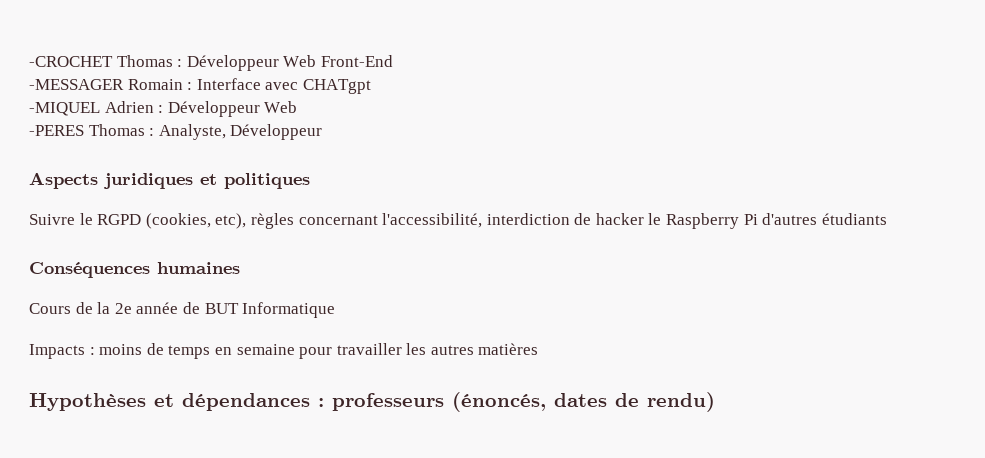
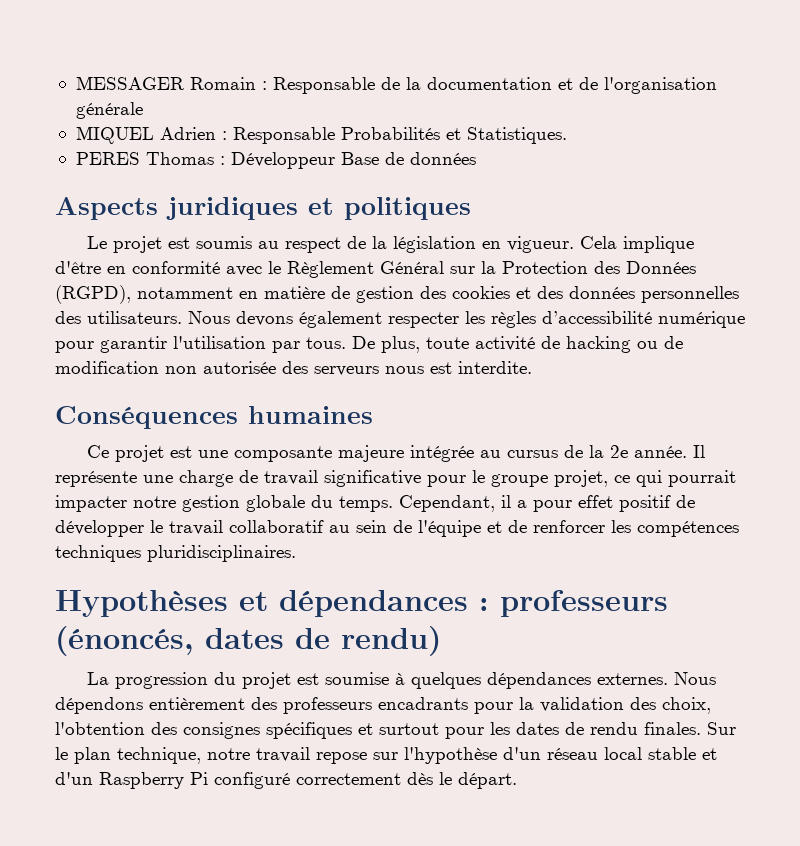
- -CROCHET Thomas : Développeur Web Front-End
- -MESSAGER Romain : Interface avec CHATgpt
- -MIQUEL Adrien : Développeur Web
- -PERES Thomas : Analyste, Développeur
+ MESSAGER Romain : Responsable de la documentation et de l'organisation générale
+ MIQUEL Adrien : Responsable Probabilités et Statistiques.
+ PERES Thomas : Développeur Base de données
  Aspects juridiques et politiques
- Suivre le RGPD (cookies, etc), règles concernant l'accessibilité, interdiction de hacker le Raspberry Pi d'autres étudiants
+ Le projet est soumis au respect de la législation en vigueur. Cela implique d'être en conformité avec le Règlement Général sur la Protection des Données (RGPD), notamment en matière de gestion des cookies et des données personnelles des utilisateurs. Nous devons également respecter les règles d’accessibilité numérique pour garantir l'utilisation par tous. De plus, toute activité de hacking ou de modification non autorisée des serveurs nous est interdite.
  Conséquences humaines
- Cours de la 2e année de BUT Informatique
- Impacts : moins de temps en semaine pour travailler les autres matières
+ Ce projet est une composante majeure intégrée au cursus de la 2e année. Il représente une charge de travail significative pour le groupe projet, ce qui pourrait impacter notre gestion globale du temps. Cependant, il a pour effet positif de développer le travail collaboratif au sein de l'équipe et de renforcer les compétences techniques pluridisciplinaires.
+ La progression du projet est soumise à quelques dépendances externes. Nous dépendons entièrement des professeurs encadrants pour la validation des choix, l'obtention des consignes spécifiques et surtout pour les dates de rendu finales. Sur le plan technique, notre travail repose sur l'hypothèse d'un réseau local stable et d'un Raspberry Pi configuré correctement dès le départ.

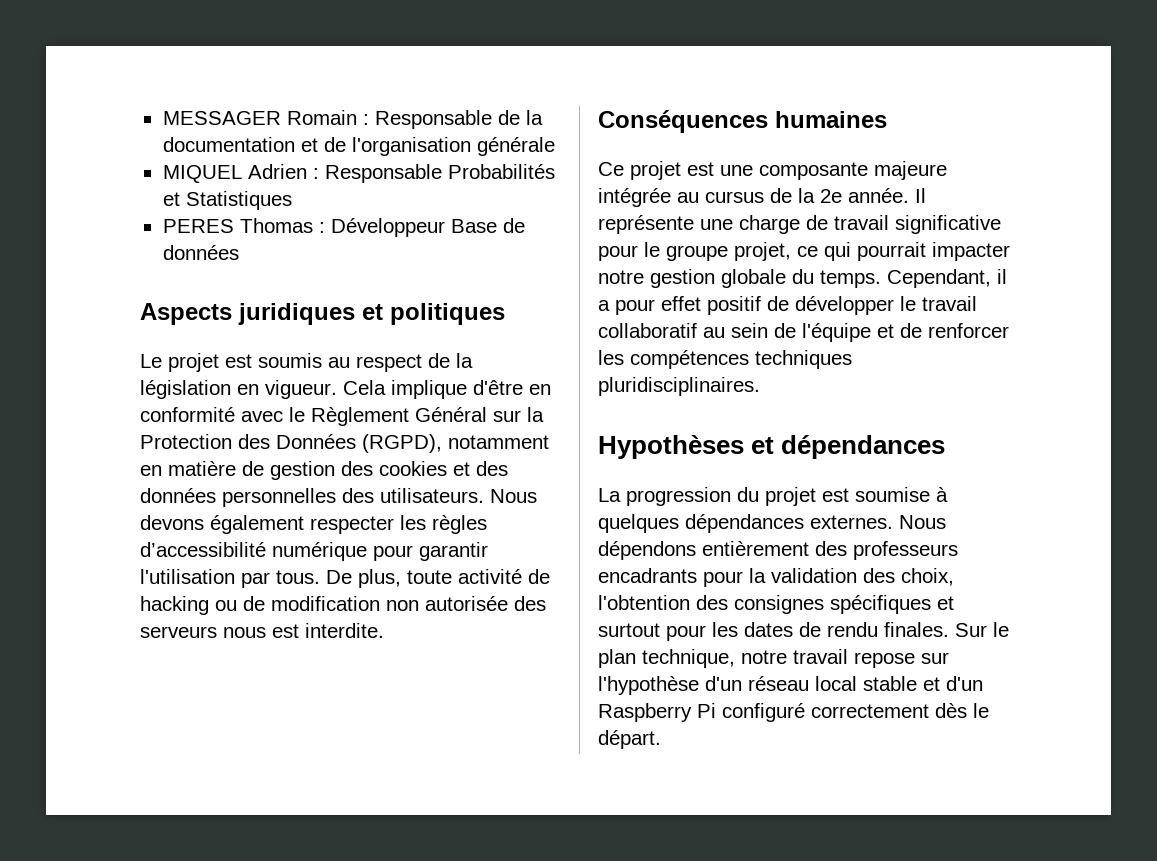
- MIQUEL Adrien : Responsable Probabilités et Statistiques.
+ MIQUEL Adrien : Responsable Probabilités et Statistiques
- Hypothèses et dépendances : professeurs (énoncés, dates de rendu)
+ Hypothèses et dépendances

